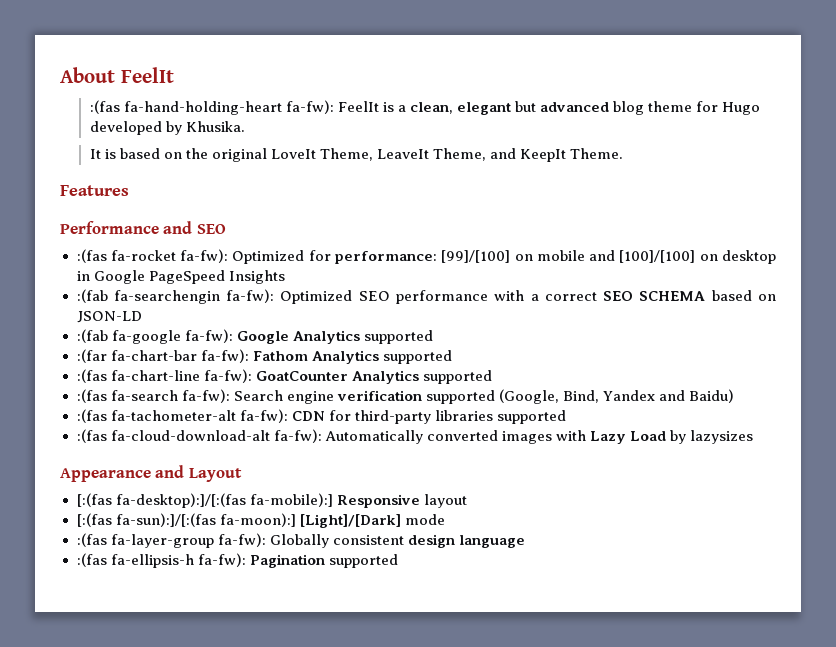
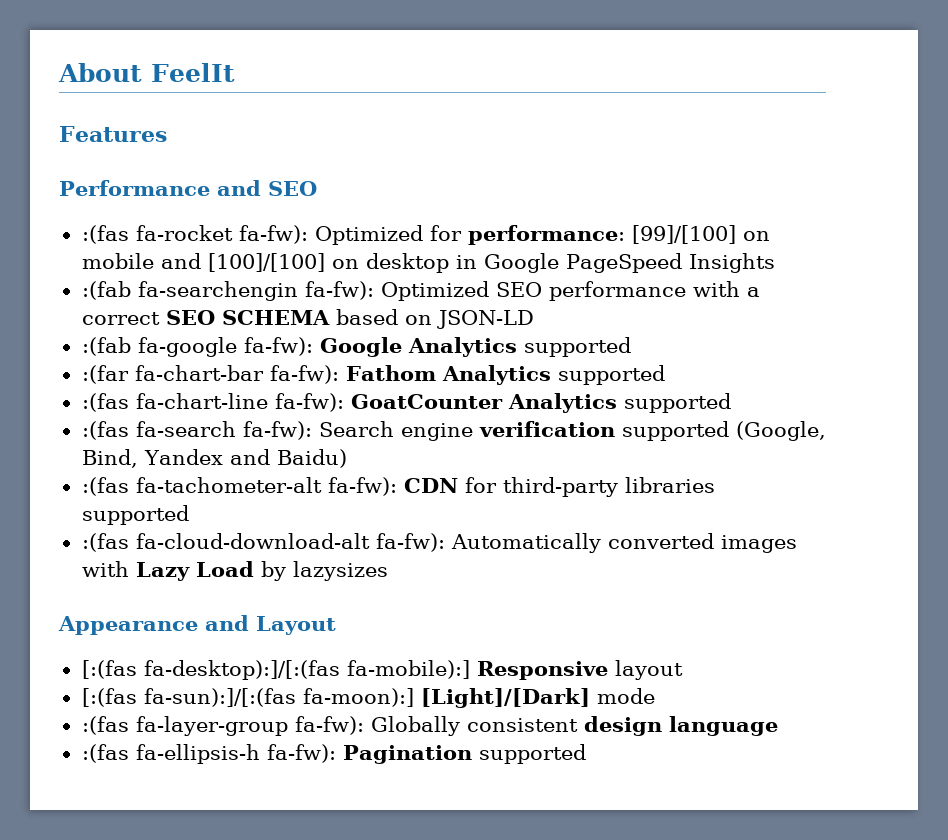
- :(fas fa-hand-holding-heart fa-fw): FeelIt is a clean, elegant but advanced blog theme for Hugo developed by Khusika.
- It is based on the original LoveIt Theme, LeaveIt Theme, and KeepIt Theme.

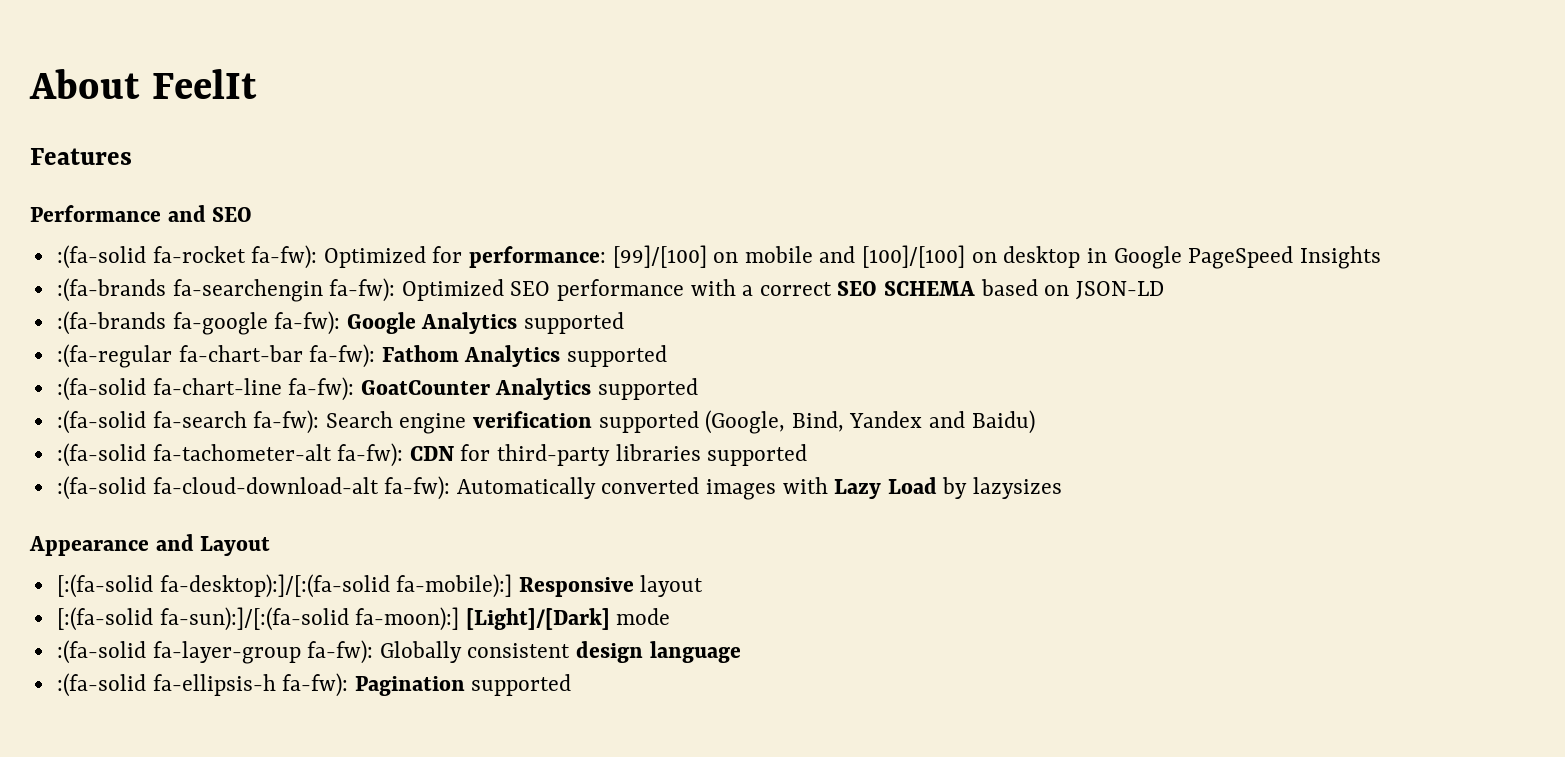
- :(fas fa-rocket fa-fw): Optimized for performance: [99]/[100] on mobile and [100]/[100] on desktop in Google PageSpeed Insights
+ :(fa-solid fa-rocket fa-fw): Optimized for performance: [99]/[100] on mobile and [100]/[100] on desktop in Google PageSpeed Insights
- :(fab fa-searchengin fa-fw): Optimized SEO performance with a correct SEO SCHEMA based on JSON-LD
+ :(fa-brands fa-searchengin fa-fw): Optimized SEO performance with a correct SEO SCHEMA based on JSON-LD
- :(fab fa-google fa-fw): Google Analytics supported
+ :(fa-brands fa-google fa-fw): Google Analytics supported
- :(far fa-chart-bar fa-fw): Fathom Analytics supported
+ :(fa-regular fa-chart-bar fa-fw): Fathom Analytics supported
- :(fas fa-chart-line fa-fw): GoatCounter Analytics supported
+ :(fa-solid fa-chart-line fa-fw): GoatCounter Analytics supported
- :(fas fa-search fa-fw): Search engine verification supported (Google, Bind, Yandex and Baidu)
+ :(fa-solid fa-search fa-fw): Search engine verification supported (Google, Bind, Yandex and Baidu)
- :(fas fa-tachometer-alt fa-fw): CDN for third-party libraries supported
+ :(fa-solid fa-tachometer-alt fa-fw): CDN for third-party libraries supported
- :(fas fa-cloud-download-alt fa-fw): Automatically converted images with Lazy Load by lazysizes
+ :(fa-solid fa-cloud-download-alt fa-fw): Automatically converted images with Lazy Load by lazysizes
- [:(fas fa-desktop):]/[:(fas fa-mobile):] Responsive layout
+ [:(fa-solid fa-desktop):]/[:(fa-solid fa-mobile):] Responsive layout
- [:(fas fa-sun):]/[:(fas fa-moon):] [Light]/[Dark] mode
+ [:(fa-solid fa-sun):]/[:(fa-solid fa-moon):] [Light]/[Dark] mode
- :(fas fa-layer-group fa-fw): Globally consistent design language
+ :(fa-solid fa-layer-group fa-fw): Globally consistent design language
- :(fas fa-ellipsis-h fa-fw): Pagination supported
+ :(fa-solid fa-ellipsis-h fa-fw): Pagination supported

